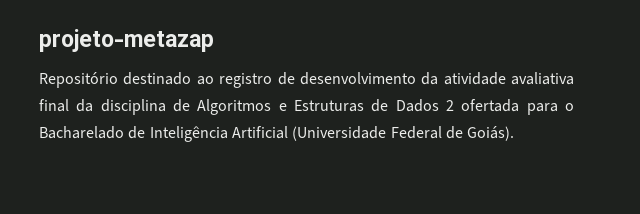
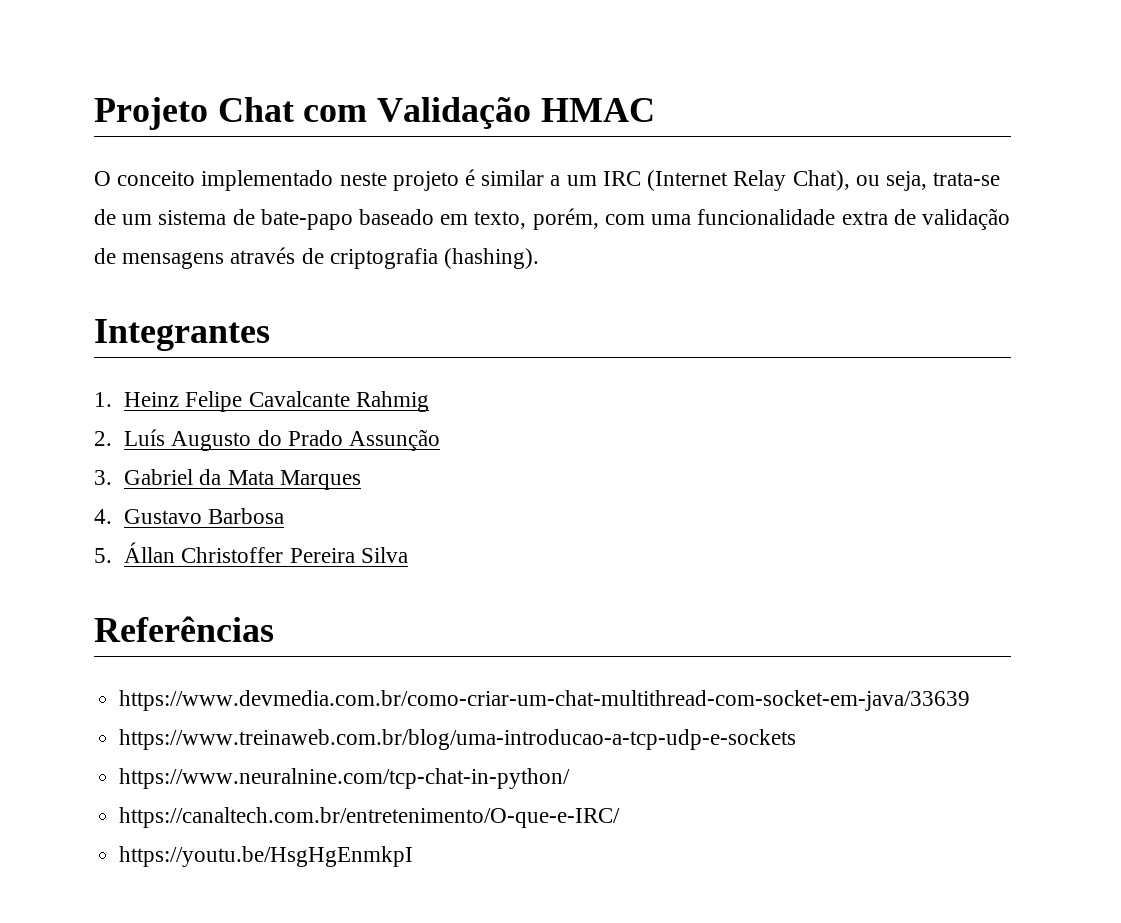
- projeto-metazap
- Repositório destinado ao registro de desenvolvimento da atividade avaliativa final da disciplina de Algoritmos e Estruturas de Dados 2 ofertada para o Bacharelado de Inteligência Artificial (Universidade Federal de Goiás).
+ Projeto Chat com Validação HMAC
+ O conceito implementado neste projeto é similar a um IRC (Internet Relay Chat), ou seja, trata-se de um sistema de bate-papo baseado em texto, porém, com uma funcionalidade extra de validação de mensagens através de criptografia (hashing).
+ Integrantes
+ 1. Heinz Felipe Cavalcante Rahmig
+ 2. Luís Augusto do Prado Assunção
+ 3. Gabriel da Mata Marques
+ 4. Gustavo Barbosa
+ 5. Állan Christoffer Pereira Silva
+ Referências
+ https://www.devmedia.com.br/como-criar-um-chat-multithread-com-socket-em-java/33639
+ https://www.treinaweb.com.br/blog/uma-introducao-a-tcp-udp-e-sockets
+ https://www.neuralnine.com/tcp-chat-in-python/
+ https://canaltech.com.br/entretenimento/O-que-e-IRC/
+ https://youtu.be/HsgHgEnmkpI

